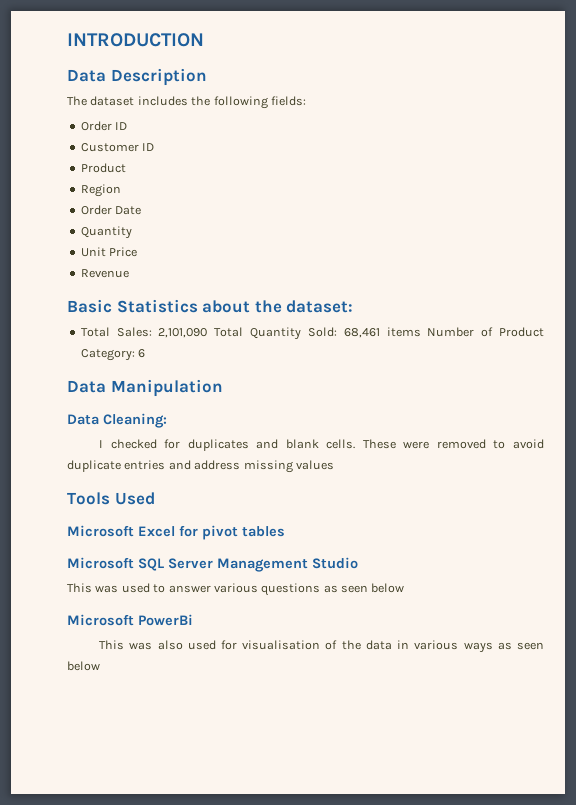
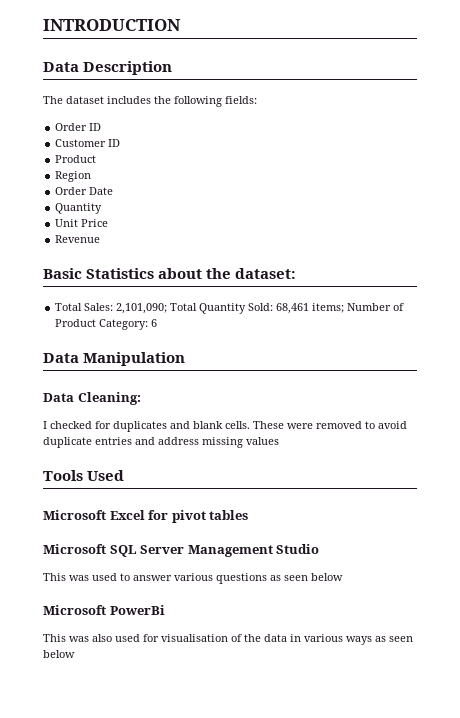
- Total Sales: 2,101,090 Total Quantity Sold: 68,461 items Number of Product Category: 6
+ Total Sales: 2,101,090; Total Quantity Sold: 68,461 items; Number of Product Category: 6

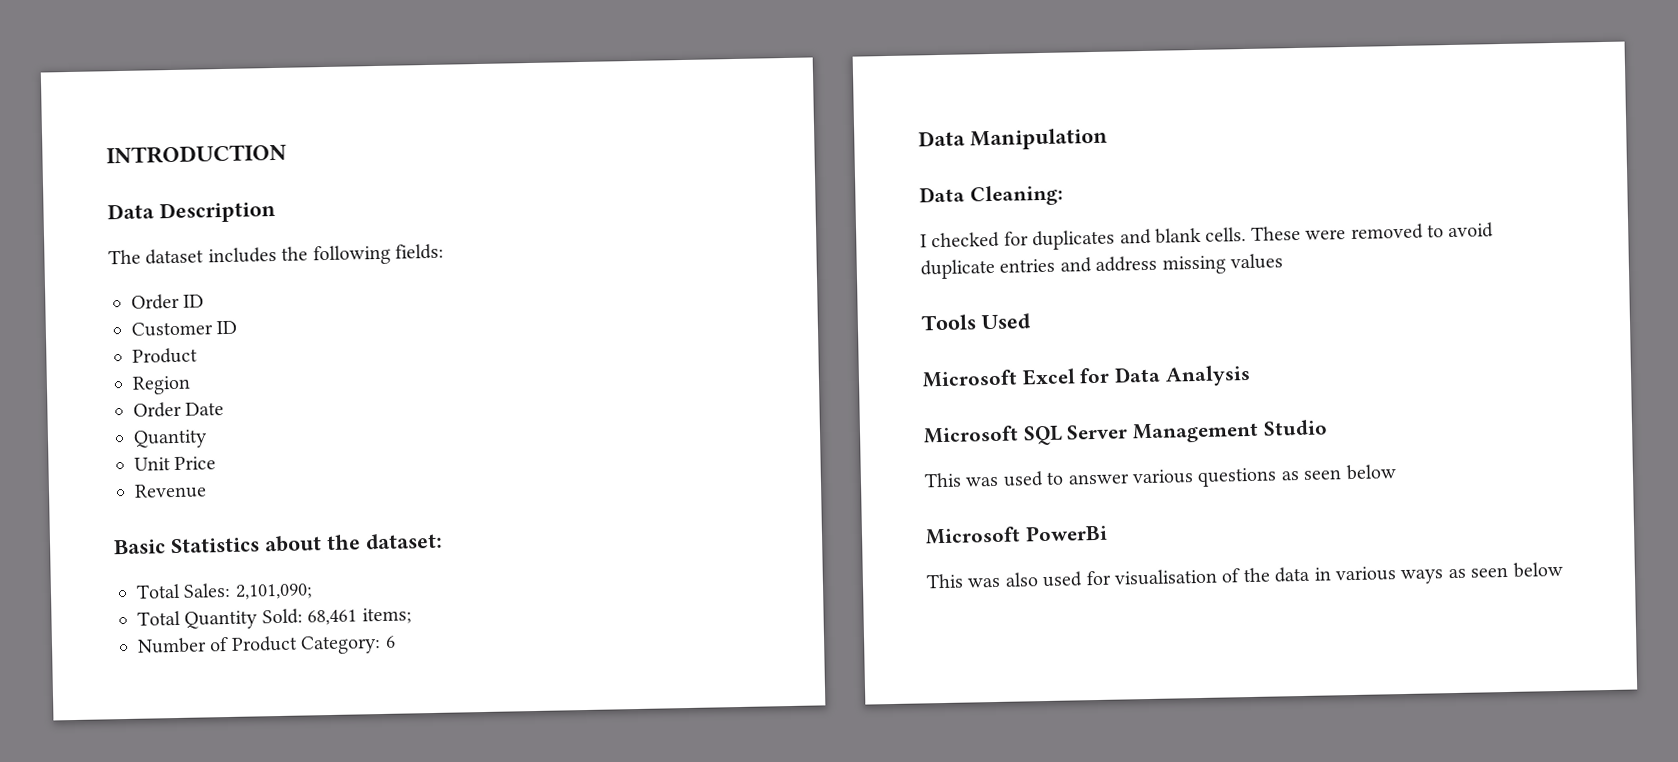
- Total Sales: 2,101,090; Total Quantity Sold: 68,461 items; Number of Product Category: 6
+ Total Sales: 2,101,090;
+ Total Quantity Sold: 68,461 items;
+ Number of Product Category: 6
- Microsoft Excel for pivot tables
+ Microsoft Excel for Data Analysis

